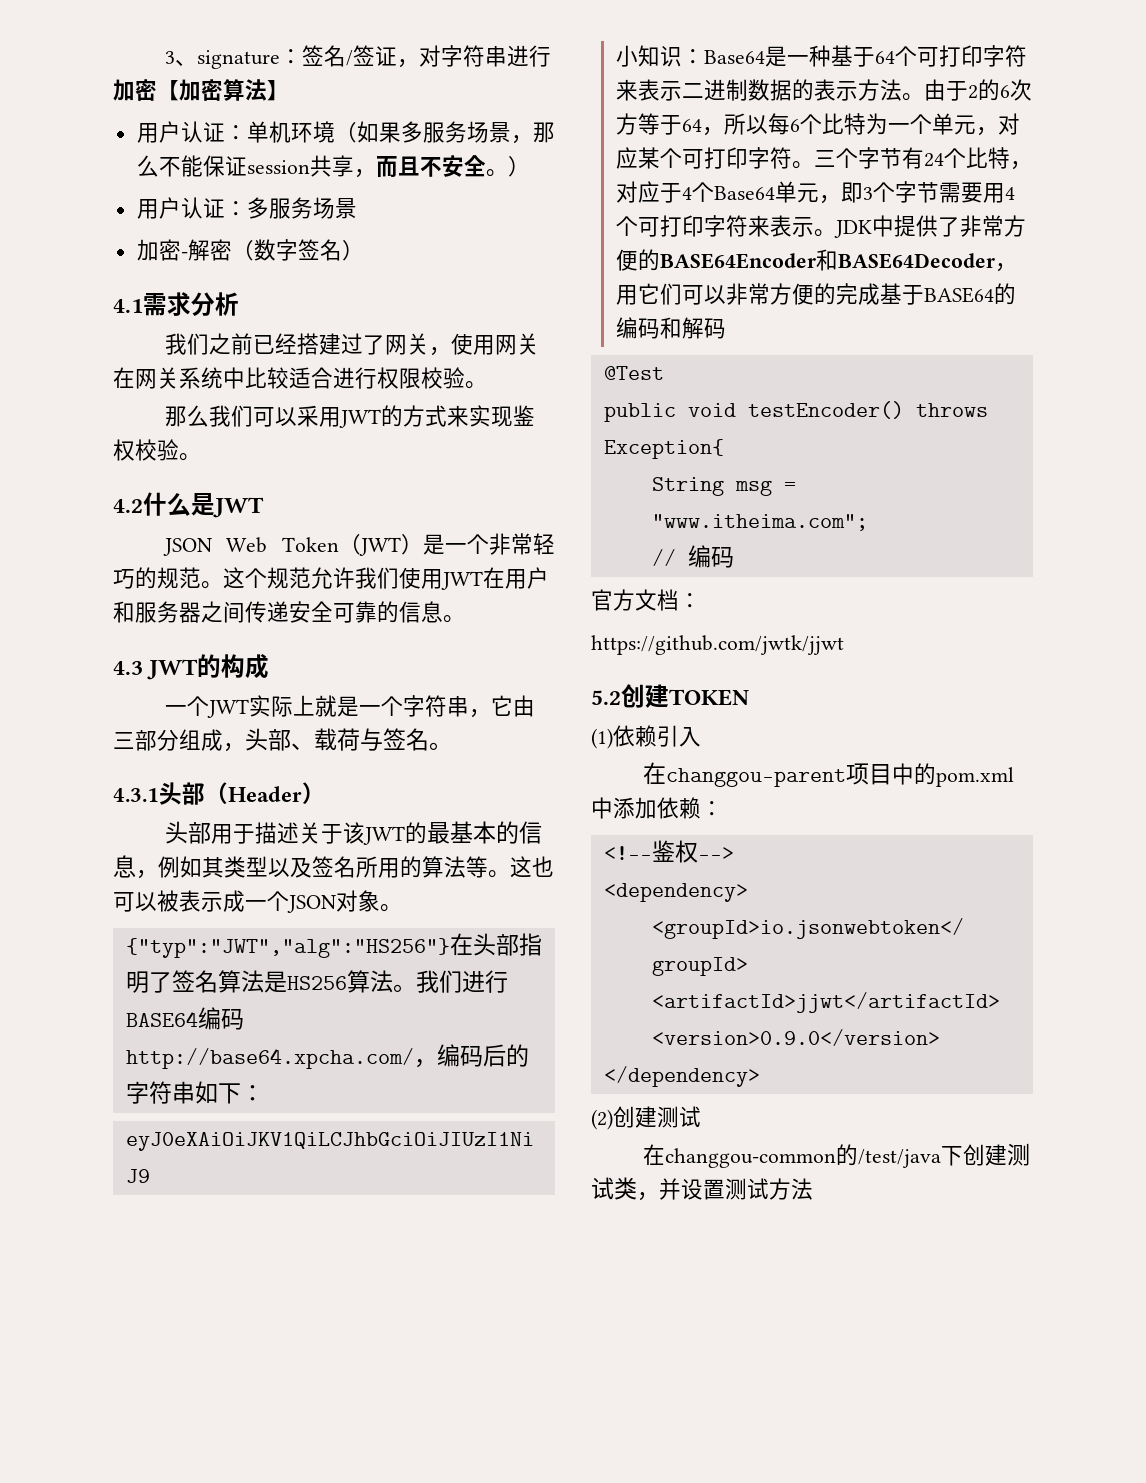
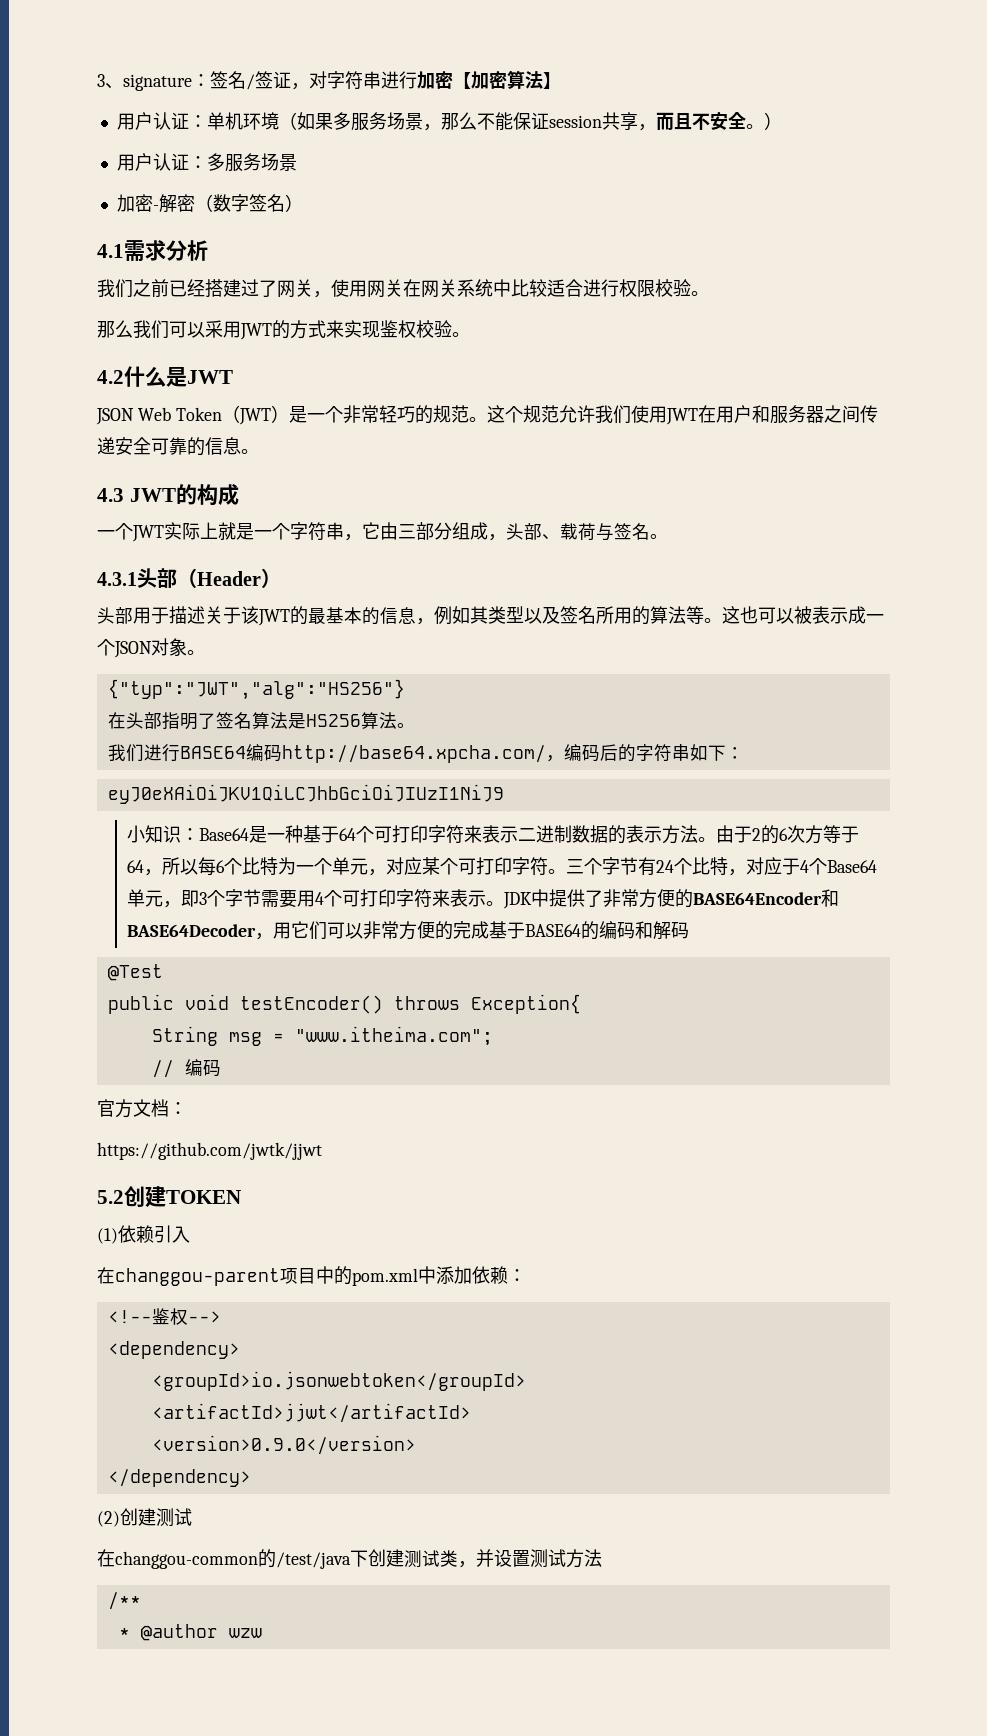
- {"typ":"JWT","alg":"HS256"}在头部指明了签名算法是HS256算法。我们进行BASE64编码http://base64.xpcha.com/，编码后的字符串如下：
+ {"typ":"JWT","alg":"HS256"}
+ 在头部指明了签名算法是HS256算法。
+ 我们进行BASE64编码http://base64.xpcha.com/，编码后的字符串如下：
+ /**
+ * @author wzw

